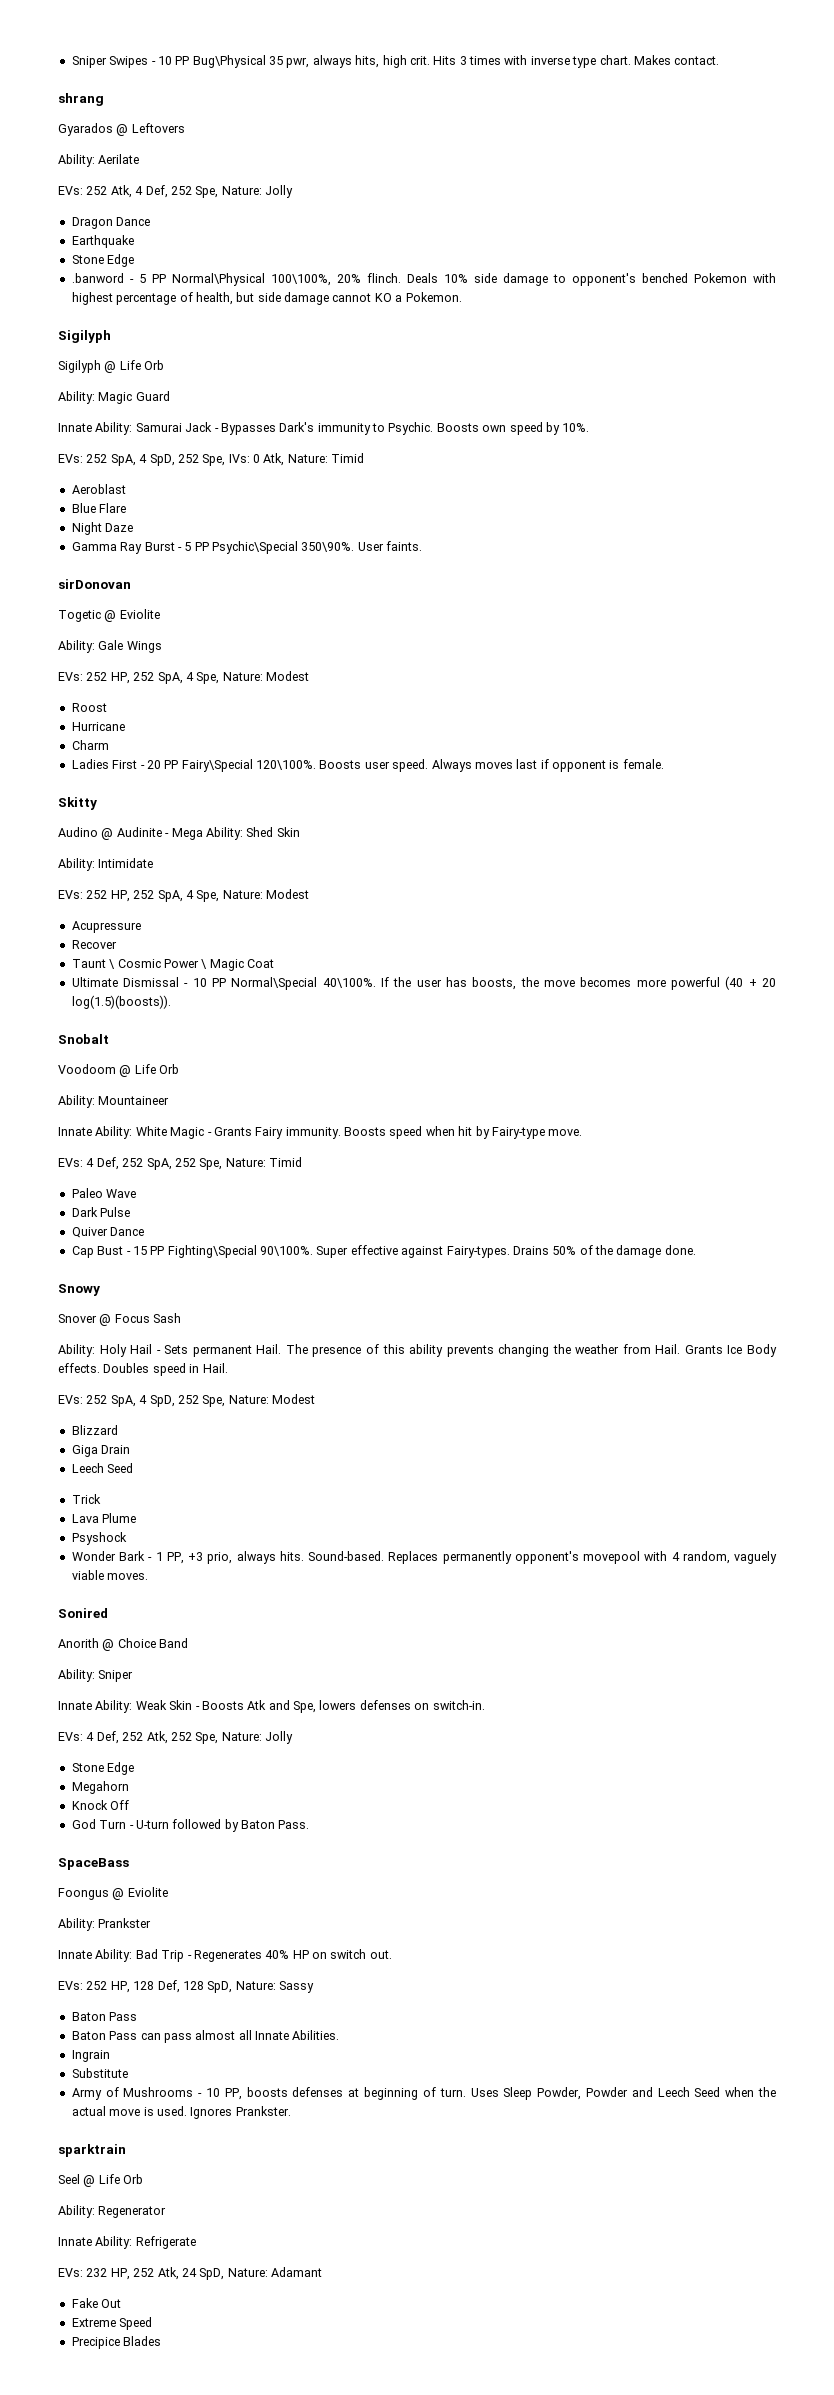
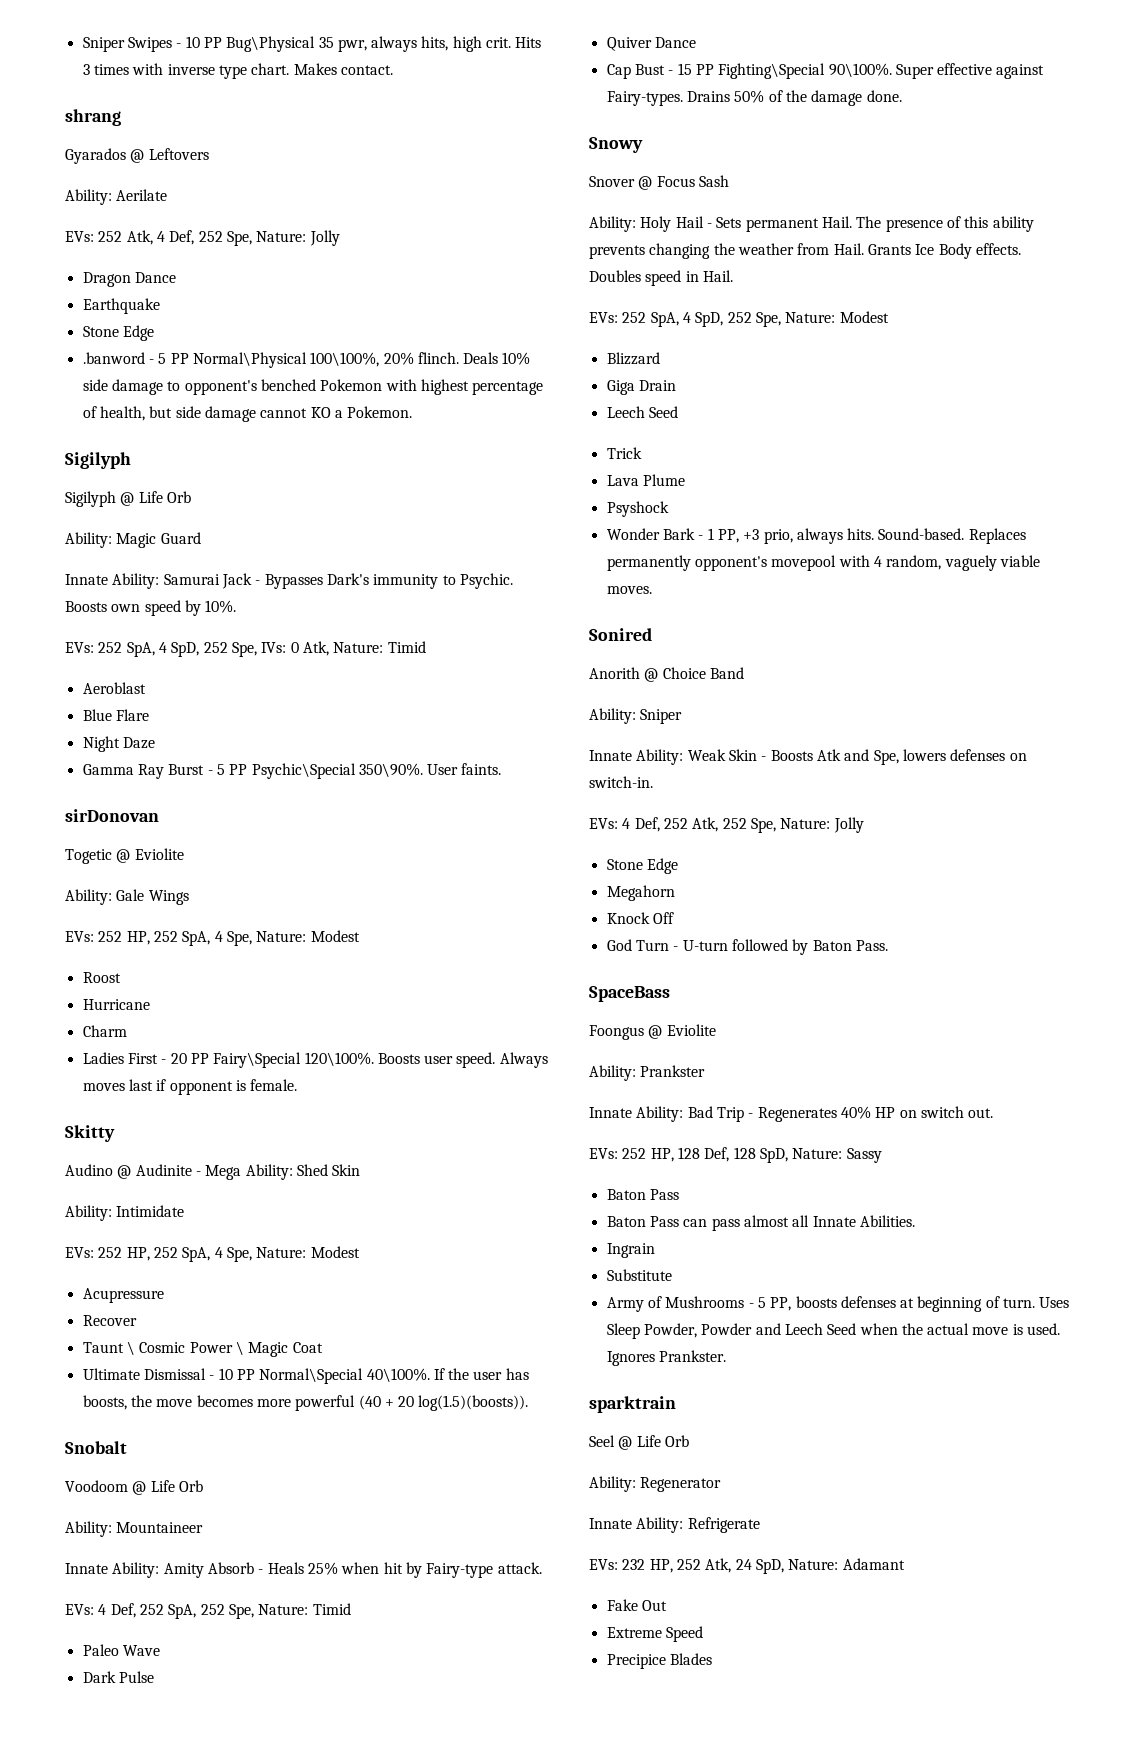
- Innate Ability: White Magic - Grants Fairy immunity. Boosts speed when hit by Fairy-type move.
+ Innate Ability: Amity Absorb - Heals 25% when hit by Fairy-type attack.
- Army of Mushrooms - 10 PP, boosts defenses at beginning of turn.
+ Army of Mushrooms - 5 PP, boosts defenses at beginning of turn.

